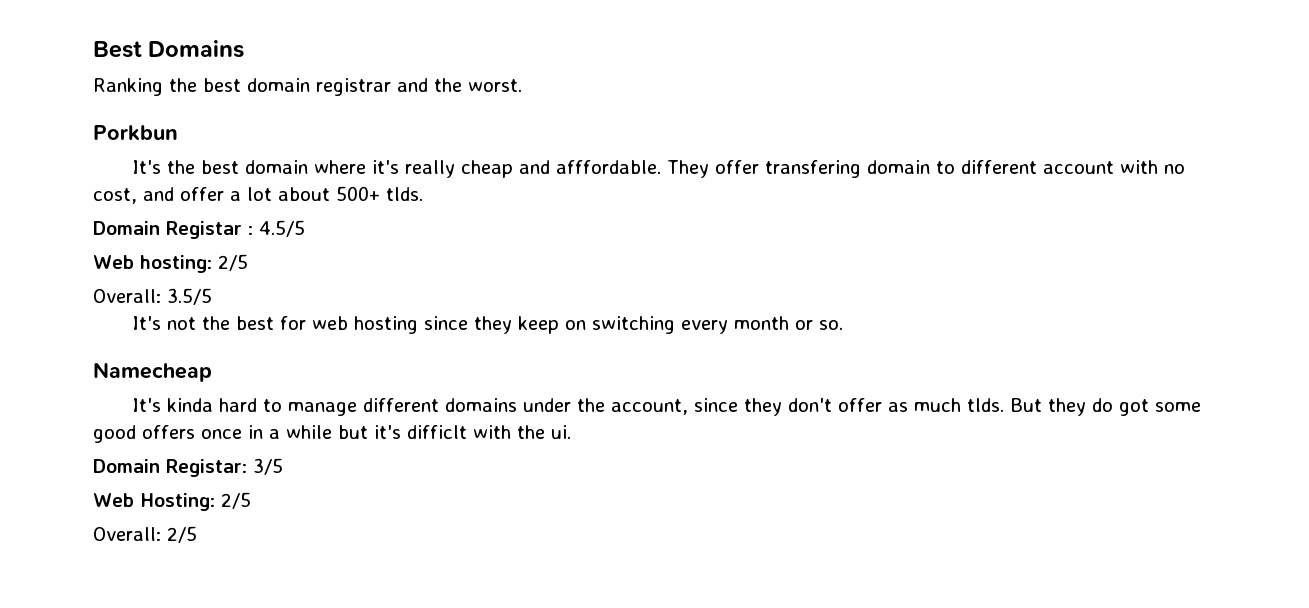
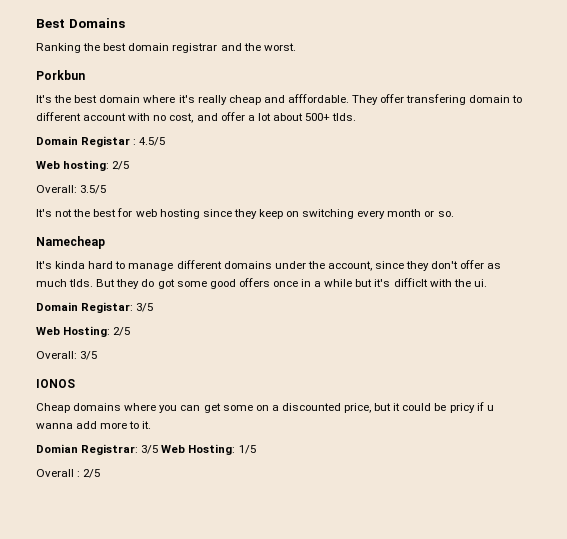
- Overall: 2/5
+ Overall: 3/5
+ IONOS
+ Cheap domains where you can get some on a discounted price, but it could be pricy if u wanna add more to it.
+ Domian Registrar: 3/5 Web Hosting: 1/5
+ Overall : 2/5

